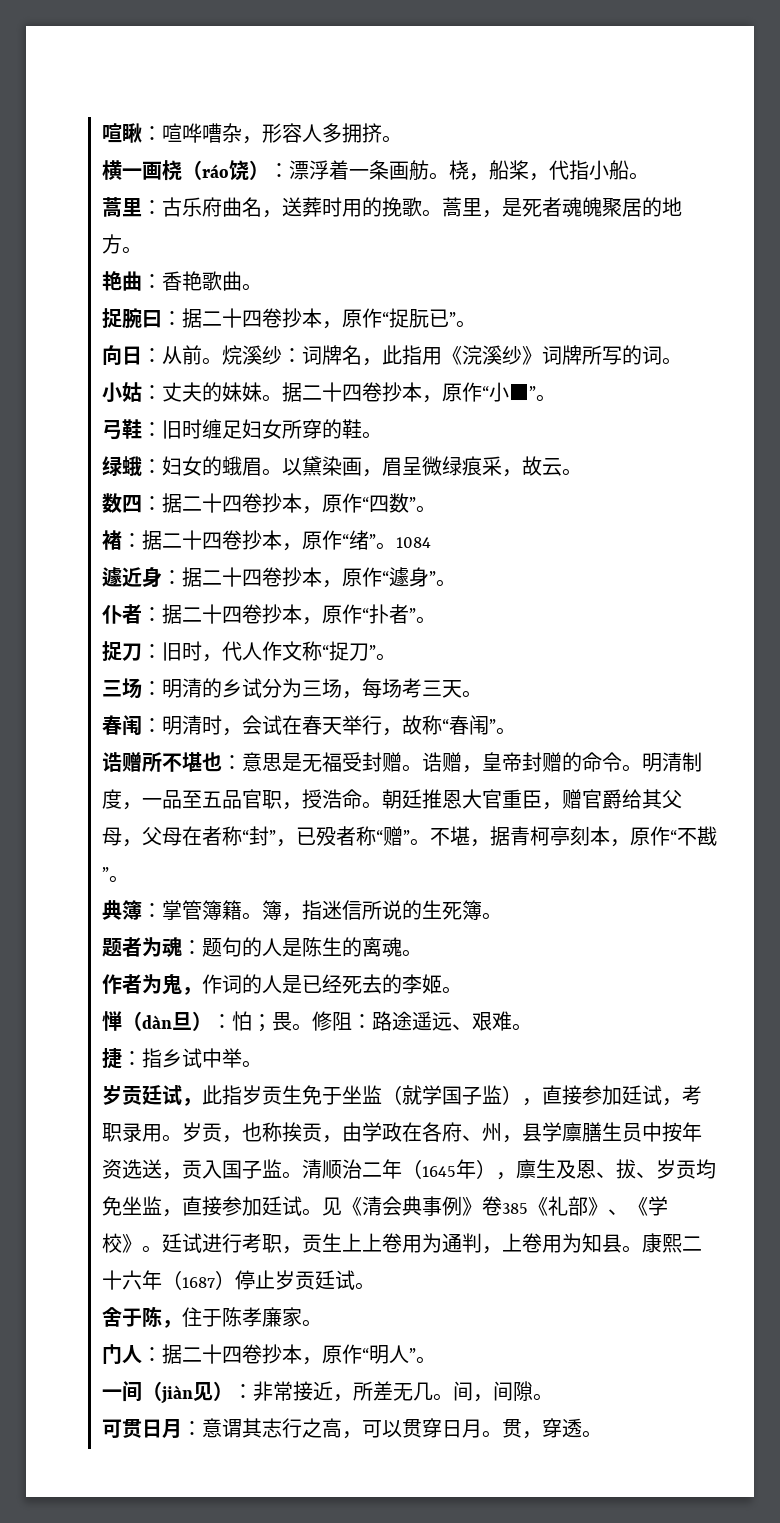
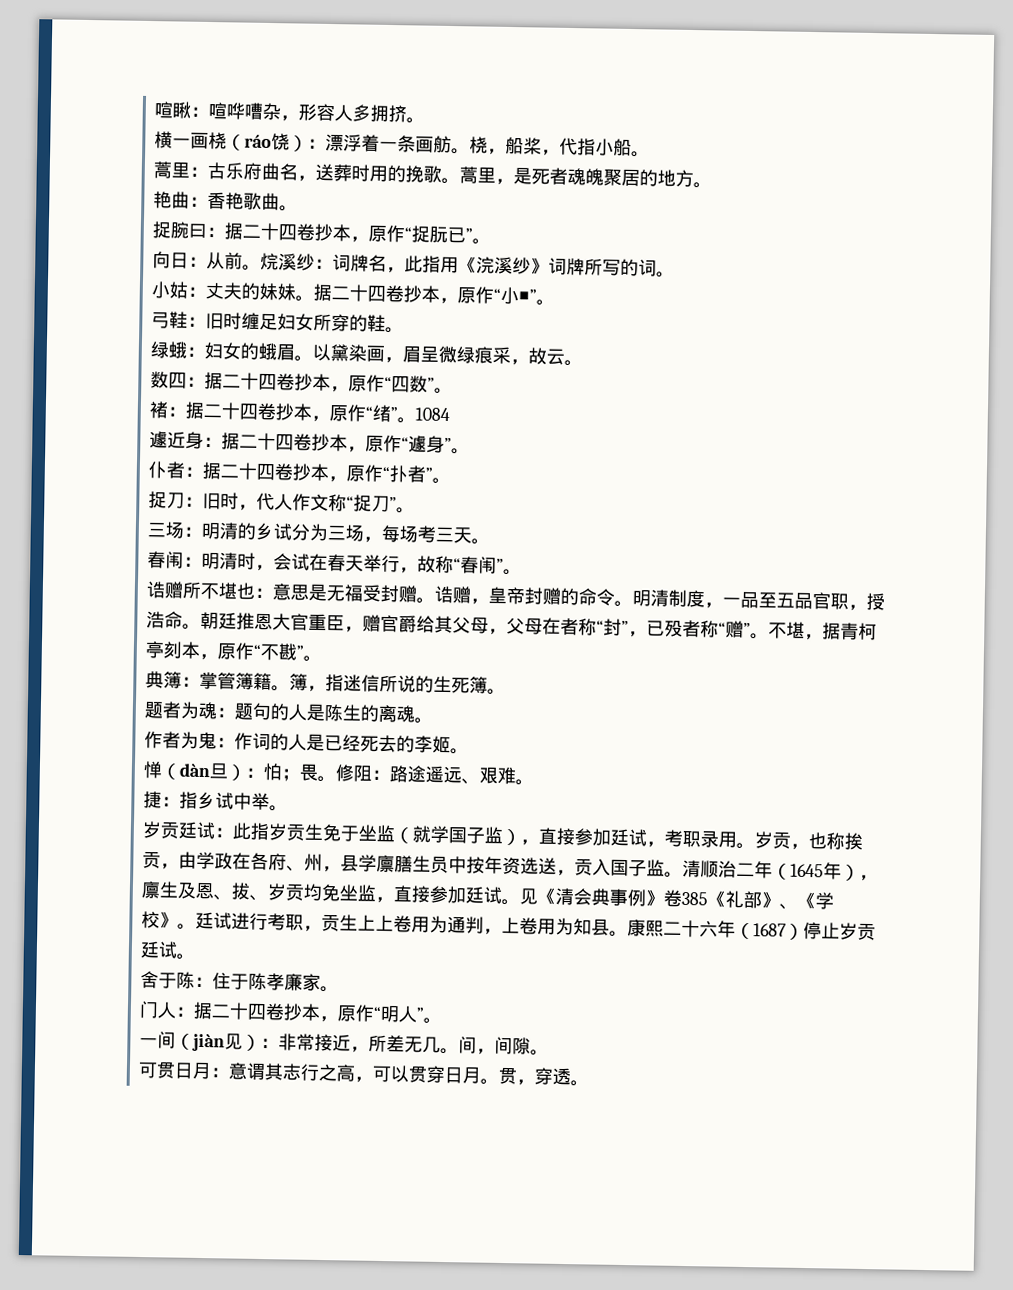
- 作者为鬼，作词的人是已经死去的李姬。
+ 作者为鬼：作词的人是已经死去的李姬。
- 岁贡廷试，此指岁贡生免于坐监（就学国子监），直接参加廷试，考职录用。
+ 岁贡廷试：此指岁贡生免于坐监（就学国子监），直接参加廷试，考职录用。
- 舍于陈，住于陈孝廉家。
+ 舍于陈：住于陈孝廉家。

